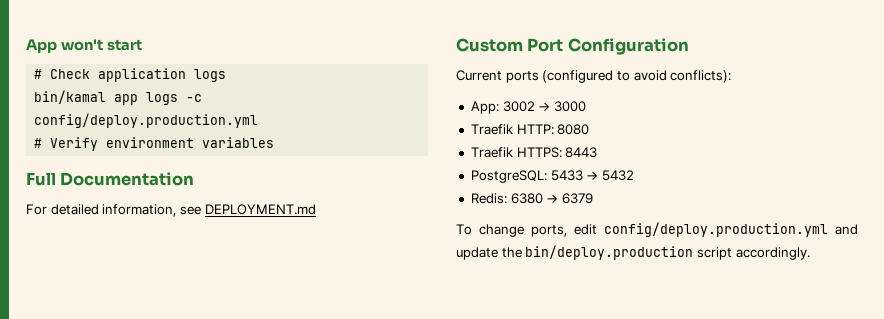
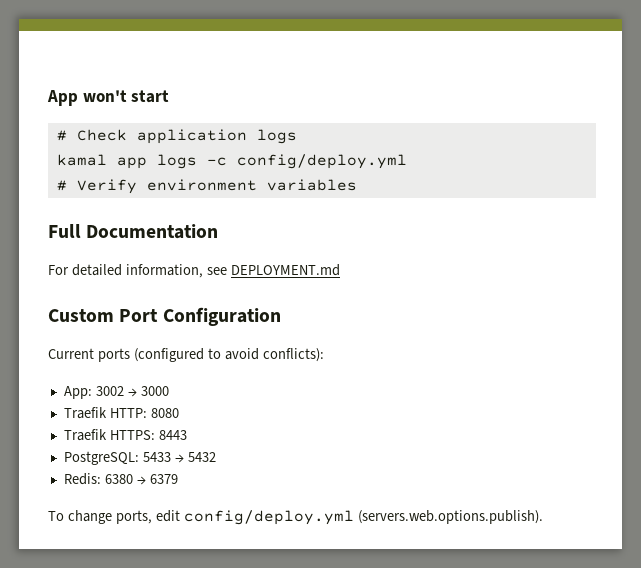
- bin/kamal app logs -c config/deploy.production.yml
+ kamal app logs -c config/deploy.yml
- To change ports, edit config/deploy.production.yml and update the bin/deploy.production script accordingly.
+ To change ports, edit config/deploy.yml (servers.web.options.publish).

